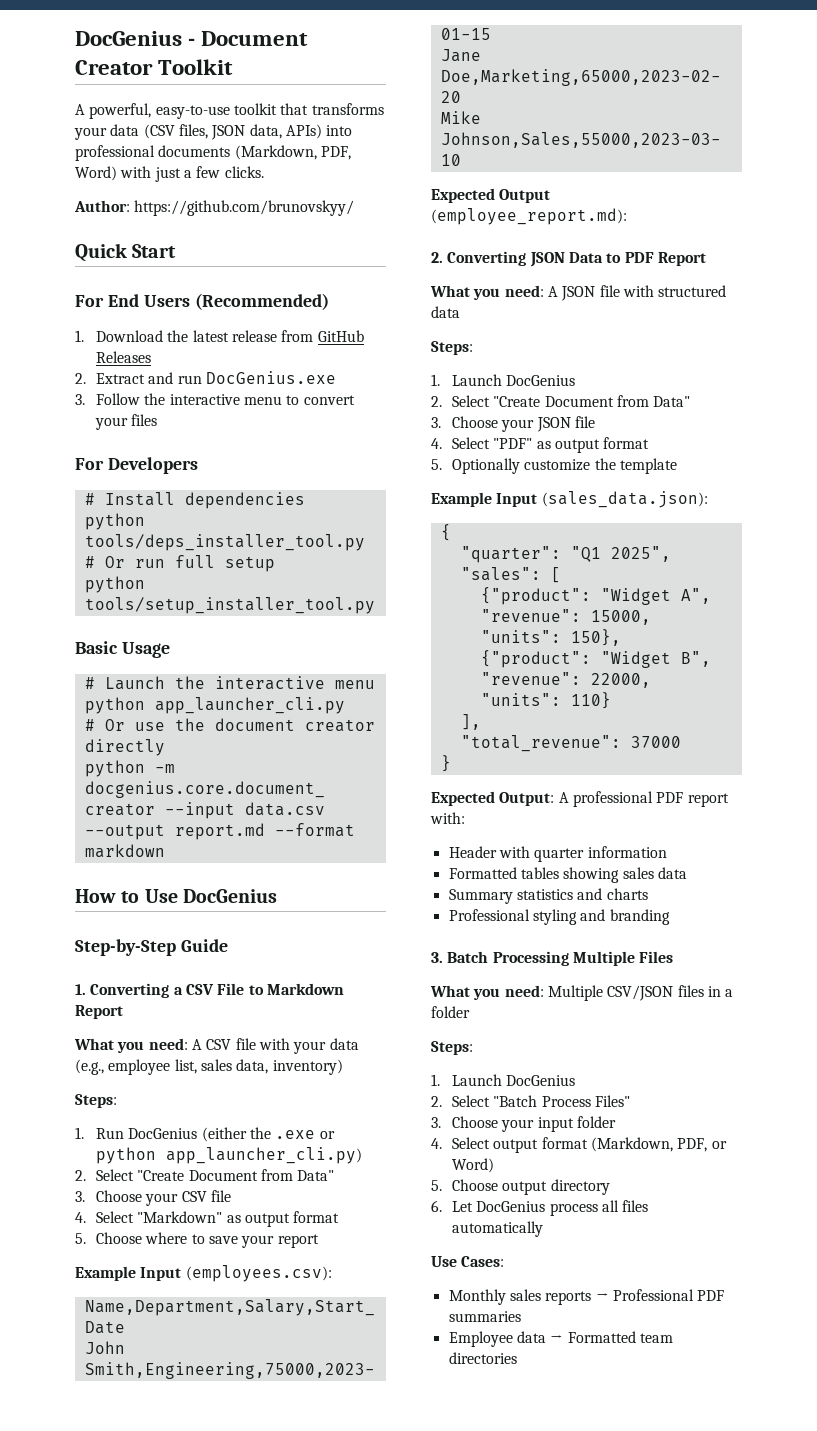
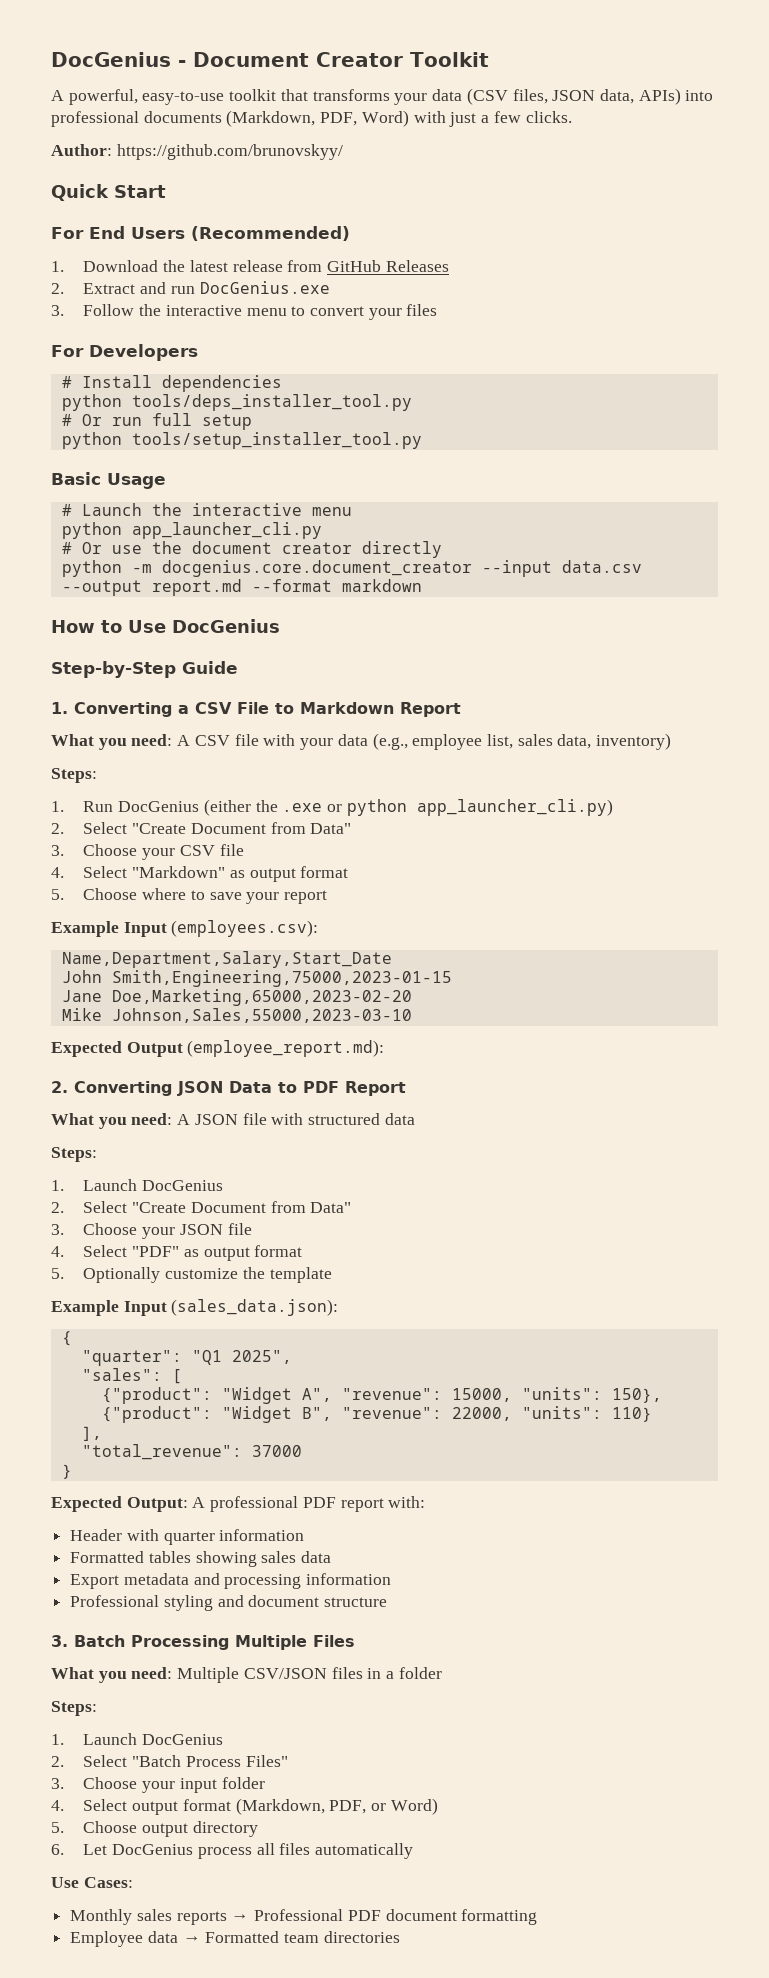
- Summary statistics and charts
+ Export metadata and processing information
- Professional styling and branding
+ Professional styling and document structure
- Monthly sales reports → Professional PDF summaries
+ Monthly sales reports → Professional PDF document formatting

